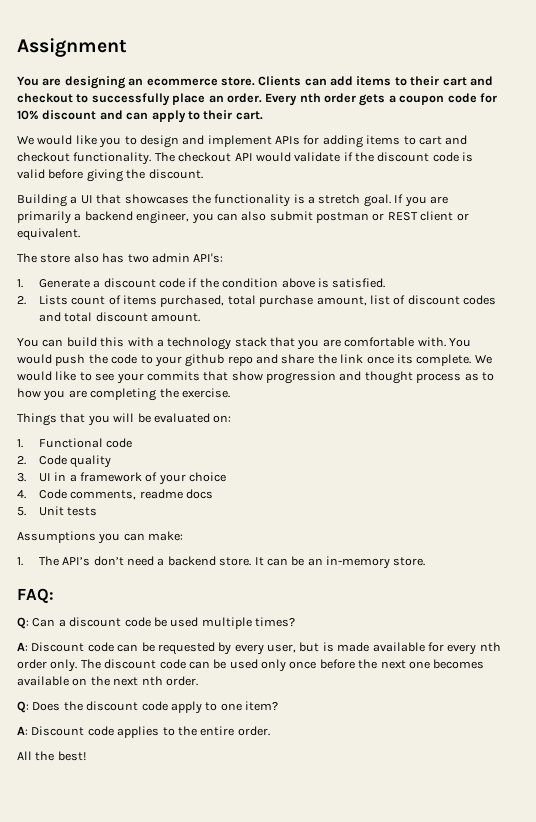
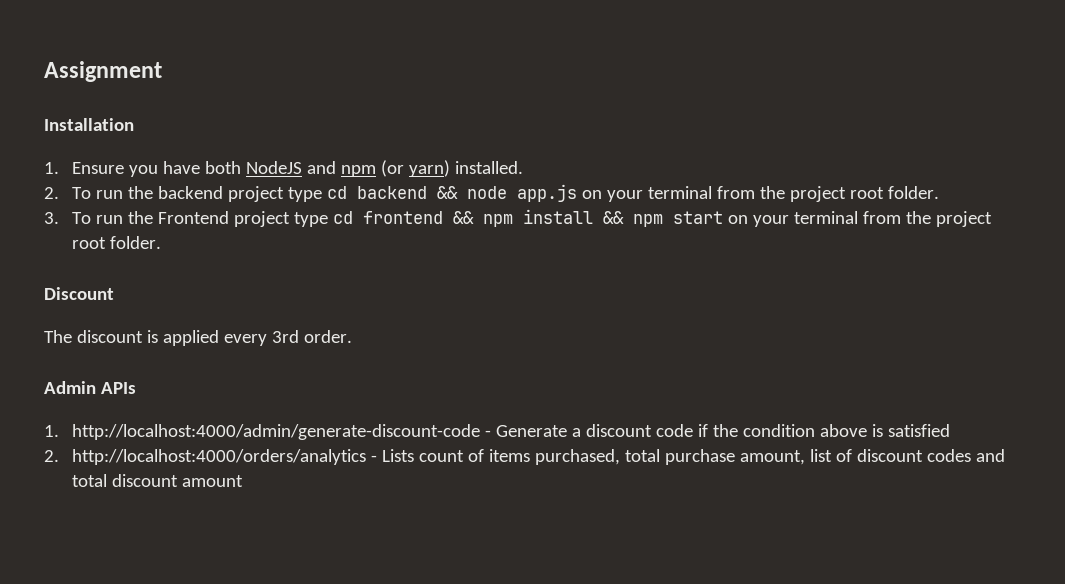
- You are designing an ecommerce store. Clients can add items to their cart and checkout to successfully place an order. Every nth order gets a coupon code for 10% discount and can apply to their cart.
- We would like you to design and implement APIs for adding items to cart and checkout functionality. The checkout API would validate if the discount code is valid before giving the discount.
- Building a UI that showcases the functionality is a stretch goal. If you are primarily a backend engineer, you can also submit postman or REST client or equivalent.
- The store also has two admin API's:
- 1. Generate a discount code if the condition above is satisfied.
- 2. Lists count of items purchased, total purchase amount, list of discount codes and total discount amount.
- You can build this with a technology stack that you are comfortable with. You would push the code to your github repo and share the link once its complete. We would like to see your commits that show progression and thought process as to how you are completing the exercise.
- Things that you will be evaluated on:
- 1. Functional code
- 2. Code quality
- 3. UI in a framework of your choice
- 4. Code comments, readme docs
- 5. Unit tests
- Assumptions you can make:
- 1. The API’s don’t need a backend store. It can be an in-memory store.
- FAQ:
- Q: Can a discount code be used multiple times?
- A: Discount code can be requested by every user, but is made available for every nth order only. The discount code can be used only once before the next one becomes available on the next nth order.
- Q: Does the discount code apply to one item?
- A: Discount code applies to the entire order.
- All the best!
+ Installation
+ 1. Ensure you have both NodeJS and npm (or yarn) installed.
+ 2. To run the backend project type cd backend && node app.js on your terminal from the project root folder.
+ 3. To run the Frontend project type cd frontend && npm install && npm start on your terminal from the project root folder.
+ Discount
+ The discount is applied every 3rd order.
+ Admin APIs
+ 1. http://localhost:4000/admin/generate-discount-code - Generate a discount code if the condition above is satisfied
+ 2. http://localhost:4000/orders/analytics - Lists count of items purchased, total purchase amount, list of discount codes and total discount amount

